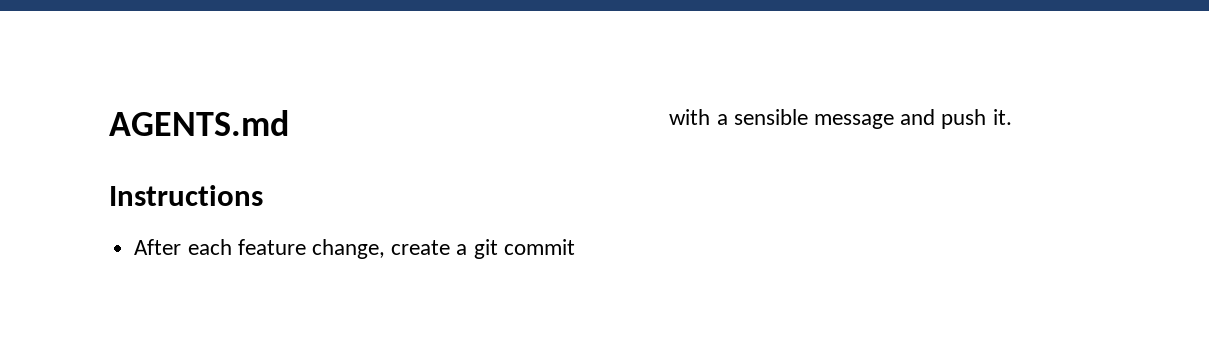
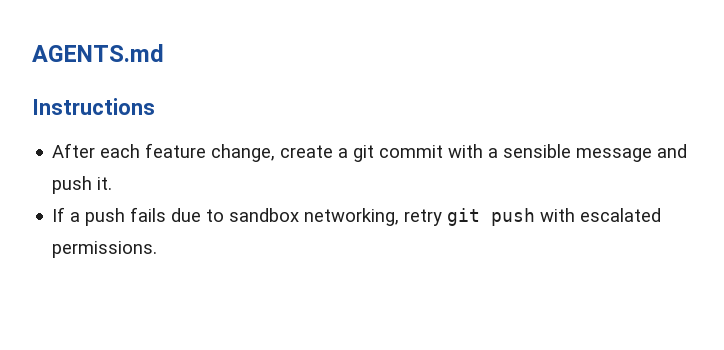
+ If a push fails due to sandbox networking, retry git push with escalated permissions.

